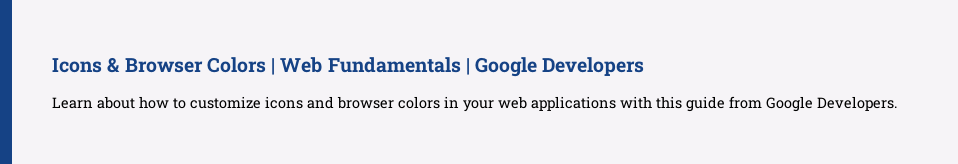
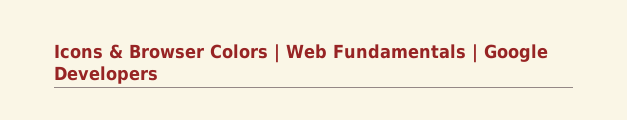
- Learn about how to customize icons and browser colors in your web applications with this guide from Google Developers.

